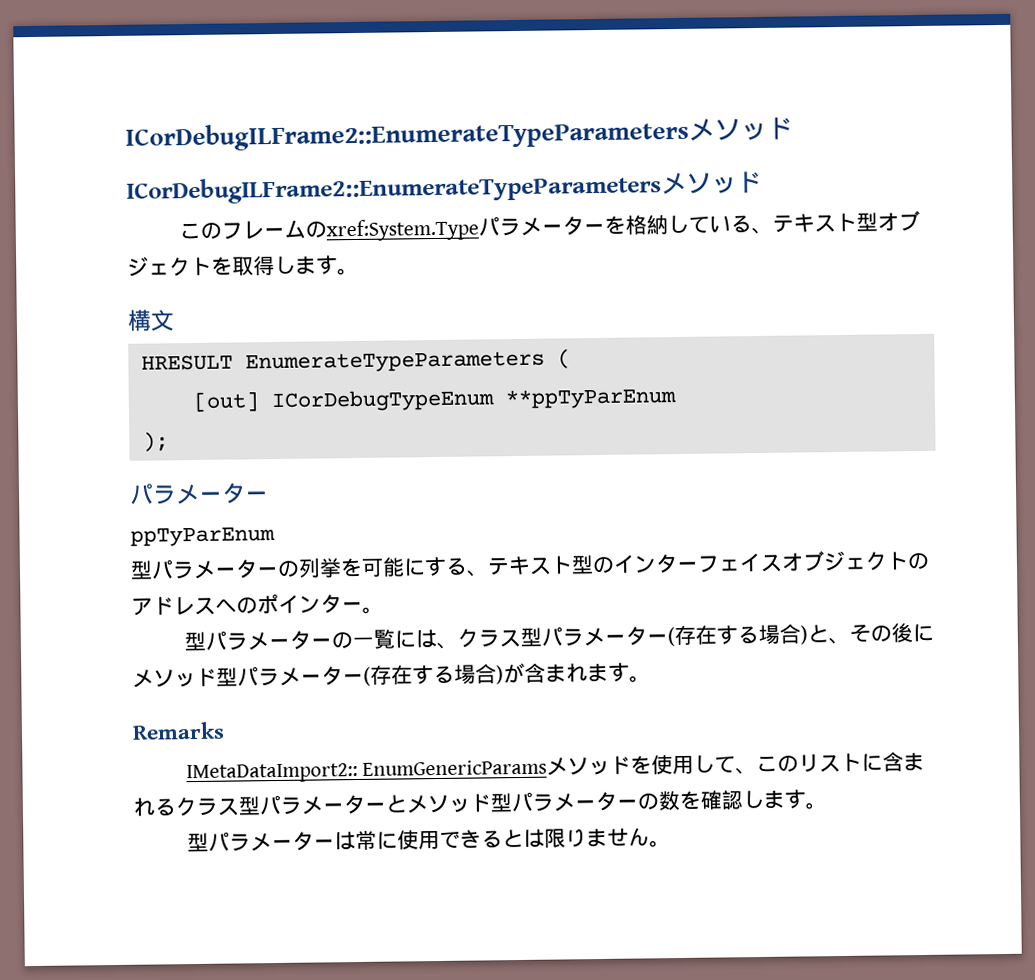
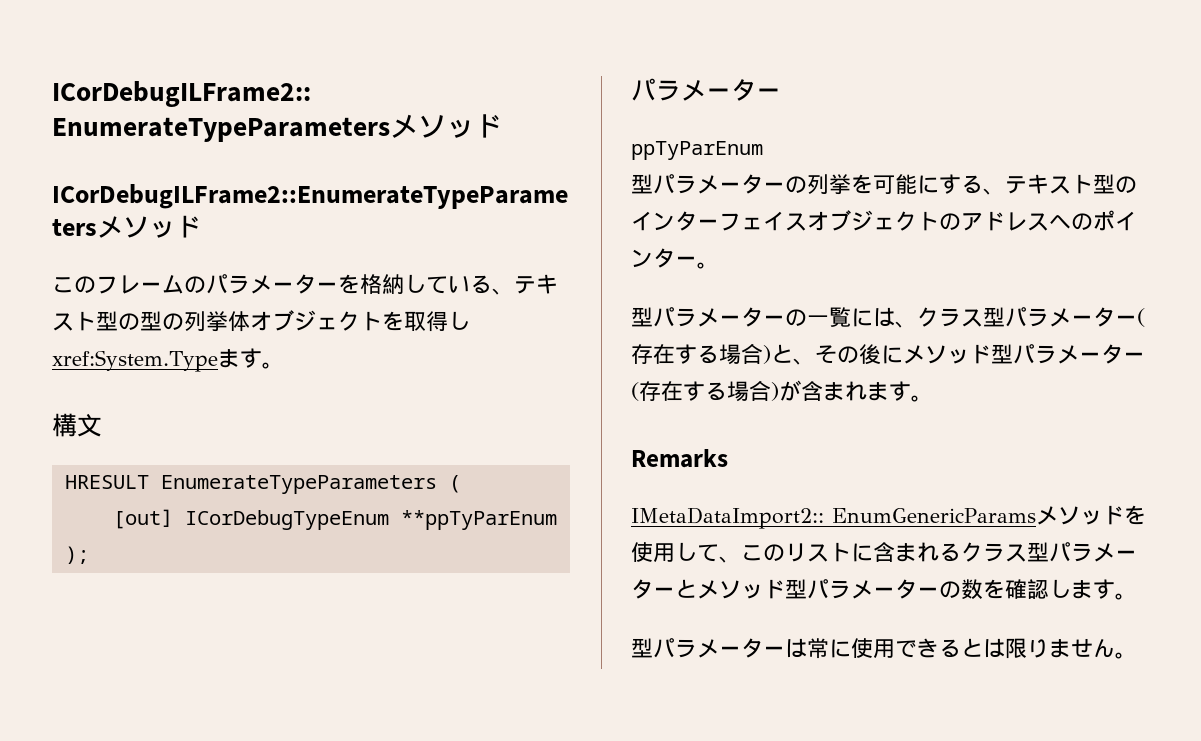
- このフレームのxref:System.Typeパラメーターを格納している、テキスト型オブジェクトを取得します。
+ このフレームのパラメーターを格納している、テキスト型の型の列挙体オブジェクトを取得しxref:System.Typeます。

